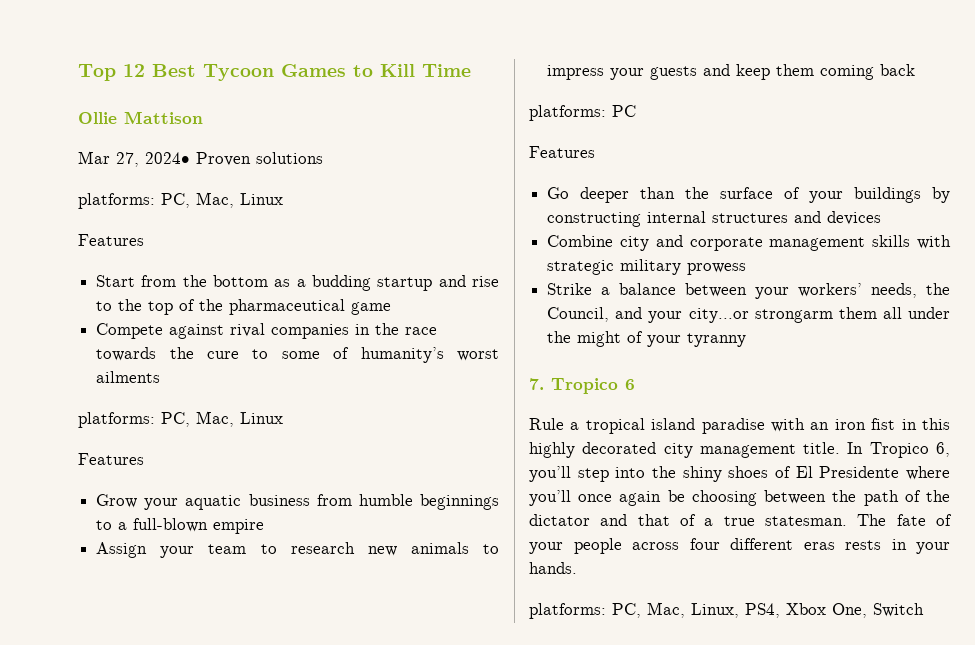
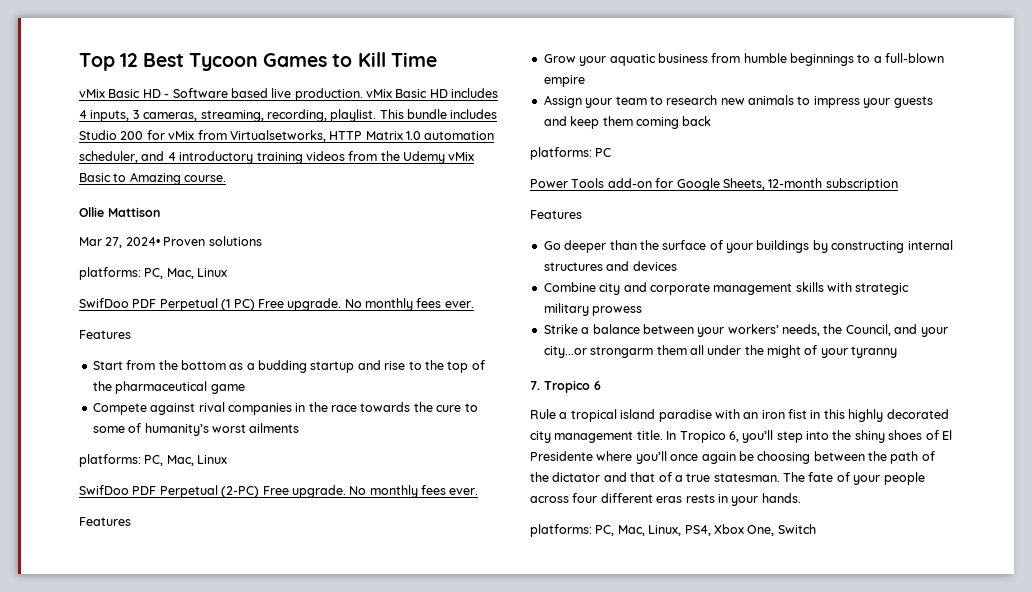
+ vMix Basic HD - Software based live production. vMix Basic HD includes 4 inputs, 3 cameras, streaming, recording, playlist. This bundle includes Studio 200 for vMix from Virtualsetworks, HTTP Matrix 1.0 automation scheduler, and 4 introductory training videos from the Udemy vMix Basic to Amazing course.
+ SwifDoo PDF Perpetual (1 PC) Free upgrade. No monthly fees ever.
+ SwifDoo PDF Perpetual (2-PC) Free upgrade. No monthly fees ever.
+ Power Tools add-on for Google Sheets, 12-month subscription

